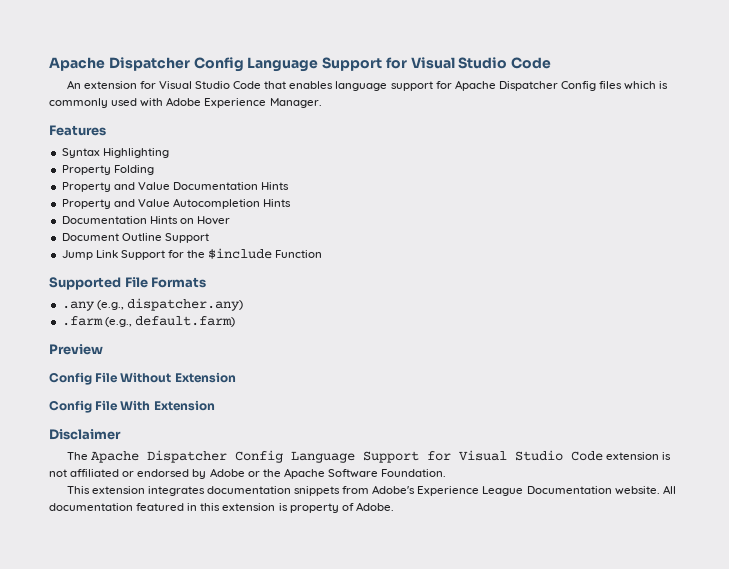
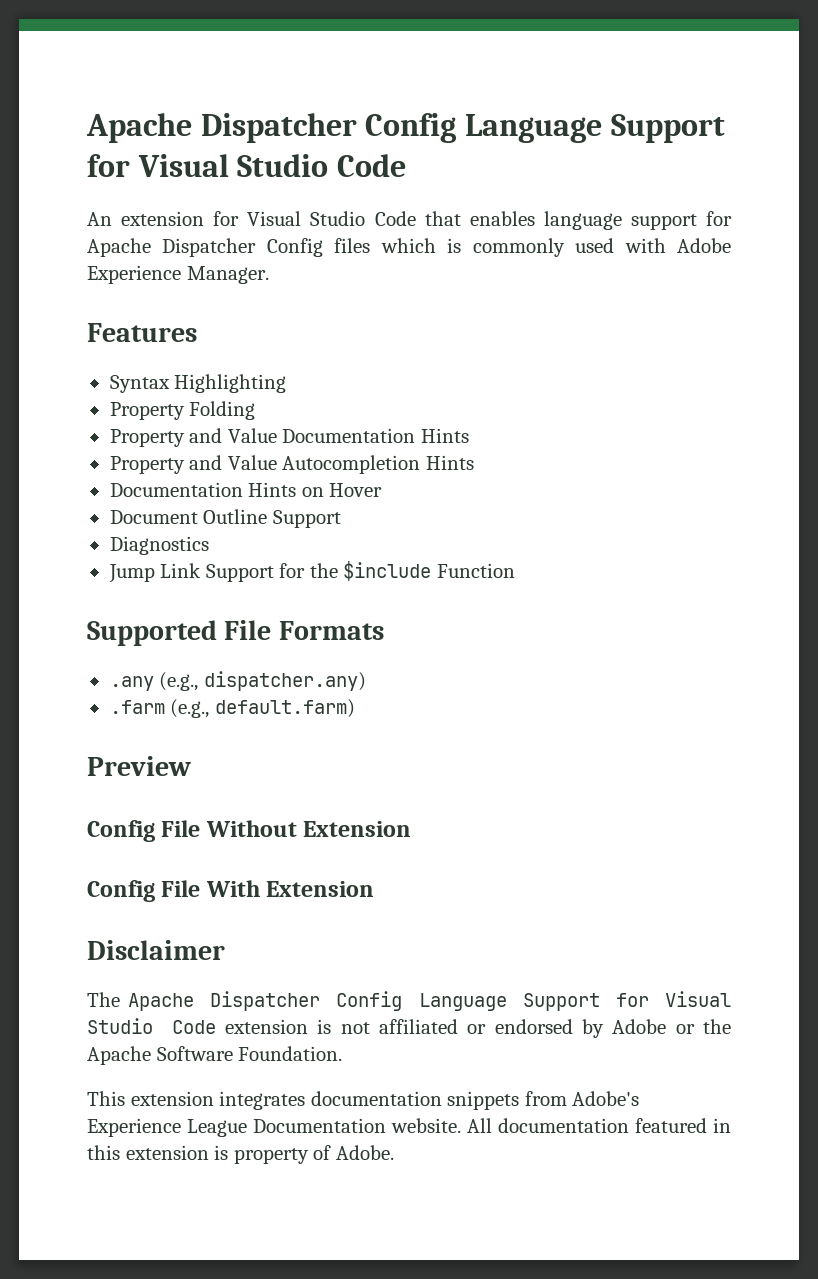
+ Diagnostics

